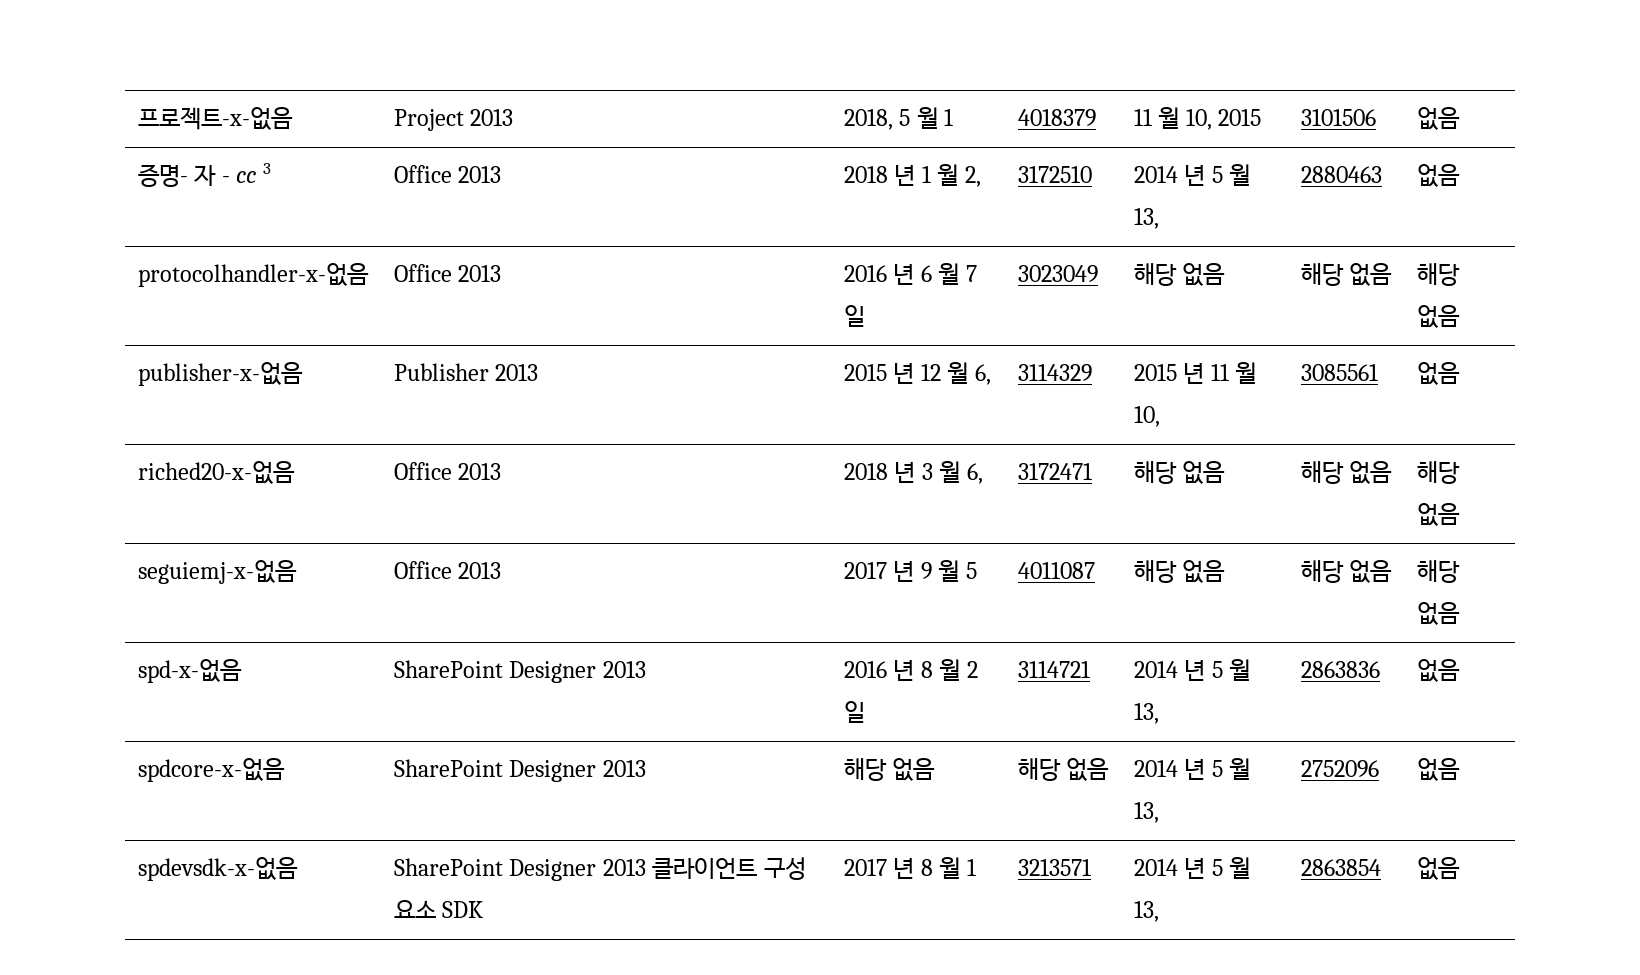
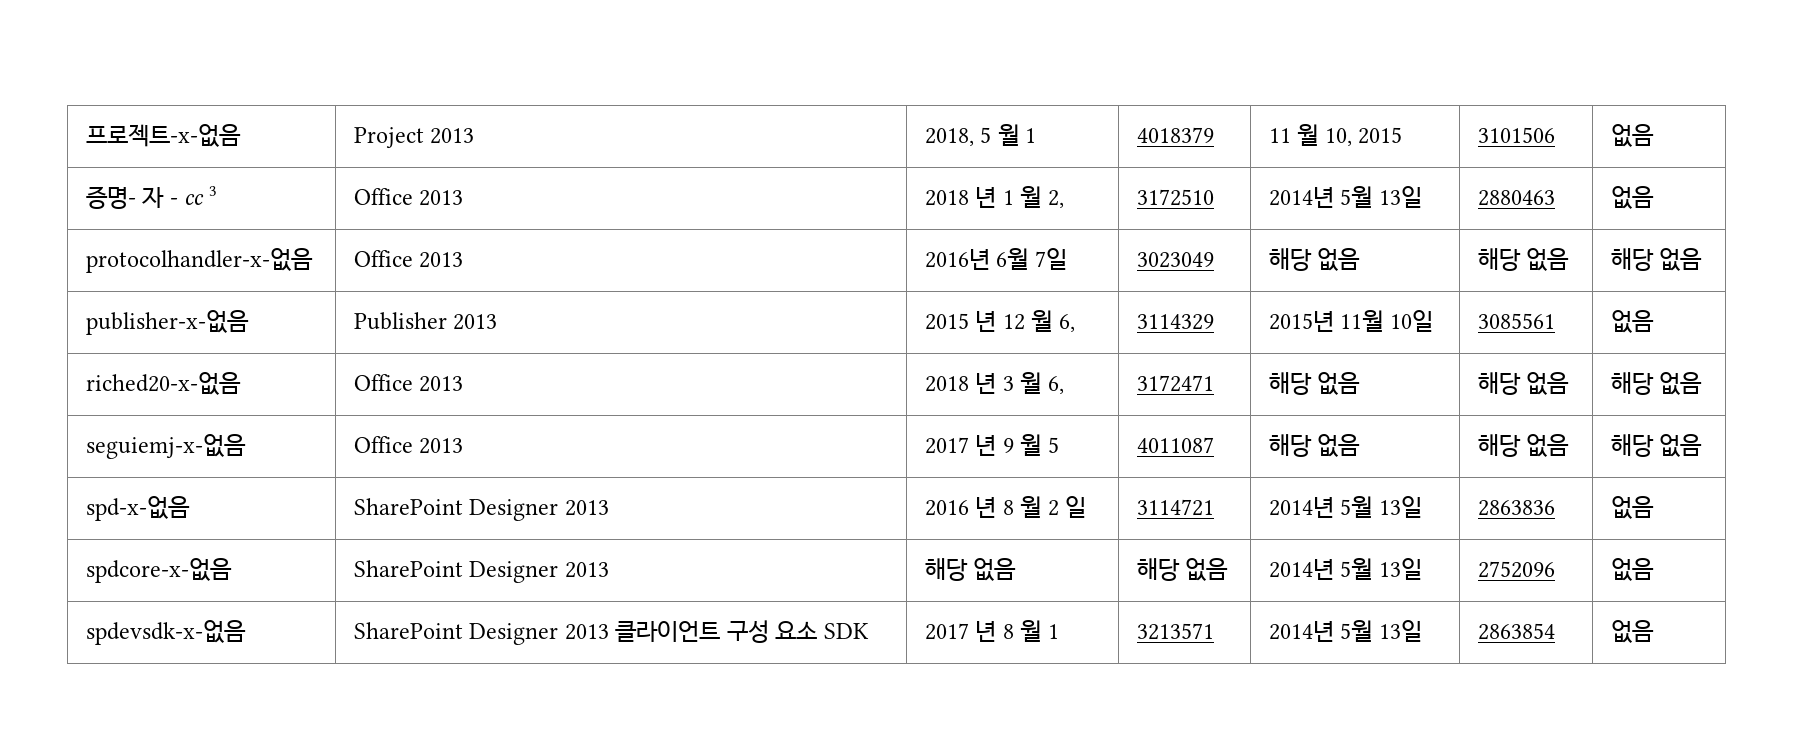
- 증명- 자 - cc 3 | Office 2013 | 2018 년 1 월 2, | 3172510 | 2014 년 5 월 13, | 2880463 | 없음
+ 증명- 자 - cc 3 | Office 2013 | 2018 년 1 월 2, | 3172510 | 2014년 5월 13일 | 2880463 | 없음
- protocolhandler-x-없음 | Office 2013 | 2016 년 6 월 7 일 | 3023049 | 해당 없음 | 해당 없음 | 해당 없음
+ protocolhandler-x-없음 | Office 2013 | 2016년 6월 7일 | 3023049 | 해당 없음 | 해당 없음 | 해당 없음
- publisher-x-없음 | Publisher 2013 | 2015 년 12 월 6, | 3114329 | 2015 년 11 월 10, | 3085561 | 없음
+ publisher-x-없음 | Publisher 2013 | 2015 년 12 월 6, | 3114329 | 2015년 11월 10일 | 3085561 | 없음
- spd-x-없음 | SharePoint Designer 2013 | 2016 년 8 월 2 일 | 3114721 | 2014 년 5 월 13, | 2863836 | 없음
+ spd-x-없음 | SharePoint Designer 2013 | 2016 년 8 월 2 일 | 3114721 | 2014년 5월 13일 | 2863836 | 없음
- spdcore-x-없음 | SharePoint Designer 2013 | 해당 없음 | 해당 없음 | 2014 년 5 월 13, | 2752096 | 없음
+ spdcore-x-없음 | SharePoint Designer 2013 | 해당 없음 | 해당 없음 | 2014년 5월 13일 | 2752096 | 없음
- spdevsdk-x-없음 | SharePoint Designer 2013 클라이언트 구성 요소 SDK | 2017 년 8 월 1 | 3213571 | 2014 년 5 월 13, | 2863854 | 없음
+ spdevsdk-x-없음 | SharePoint Designer 2013 클라이언트 구성 요소 SDK | 2017 년 8 월 1 | 3213571 | 2014년 5월 13일 | 2863854 | 없음

